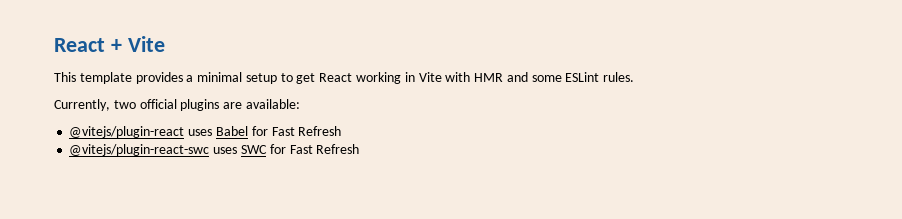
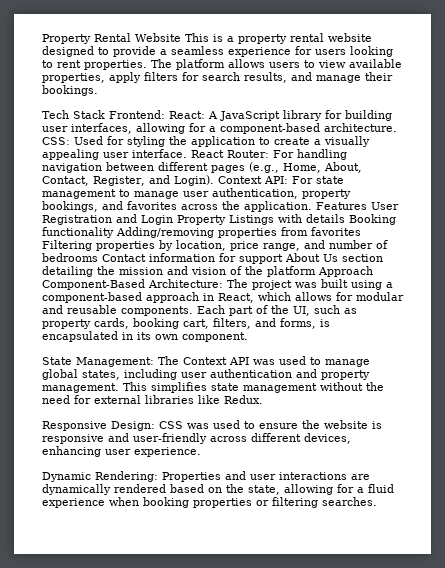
- React + Vite
- This template provides a minimal setup to get React working in Vite with HMR and some ESLint rules.
- Currently, two official plugins are available:
- @vitejs/plugin-react uses Babel for Fast Refresh
- @vitejs/plugin-react-swc uses SWC for Fast Refresh
+ Property Rental Website This is a property rental website designed to provide a seamless experience for users looking to rent properties. The platform allows users to view available properties, apply filters for search results, and manage their bookings.
+ Tech Stack Frontend: React: A JavaScript library for building user interfaces, allowing for a component-based architecture. CSS: Used for styling the application to create a visually appealing user interface. React Router: For handling navigation between different pages (e.g., Home, About, Contact, Register, and Login). Context API: For state management to manage user authentication, property bookings, and favorites across the application. Features User Registration and Login Property Listings with details Booking functionality Adding/removing properties from favorites Filtering properties by location, price range, and number of bedrooms Contact information for support About Us section detailing the mission and vision of the platform Approach Component-Based Architecture: The project was built using a component-based approach in React, which allows for modular and reusable components. Each part of the UI, such as property cards, booking cart, filters, and forms, is encapsulated in its own component.
+ State Management: The Context API was used to manage global states, including user authentication and property management. This simplifies state management without the need for external libraries like Redux.
+ Responsive Design: CSS was used to ensure the website is responsive and user-friendly across different devices, enhancing user experience.
+ Dynamic Rendering: Properties and user interactions are dynamically rendered based on the state, allowing for a fluid experience when booking properties or filtering searches.

